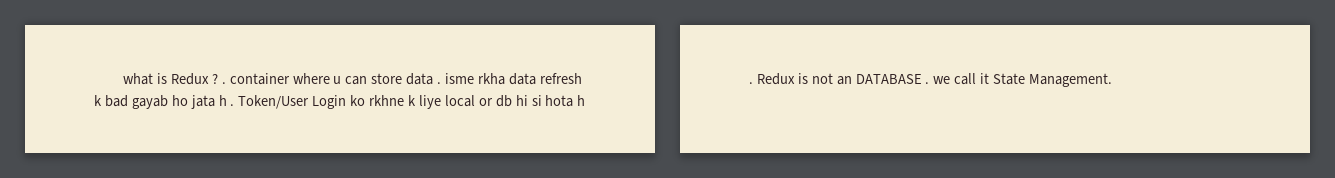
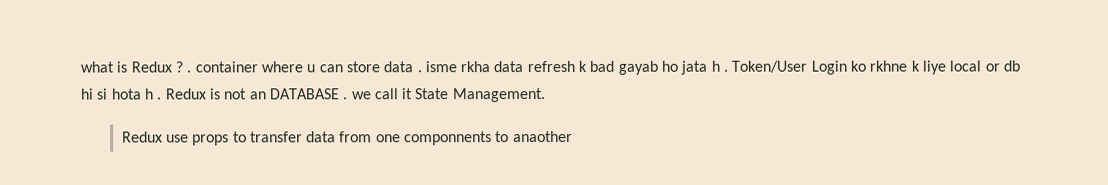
+ Redux use props to transfer data from one componnents to anaother

